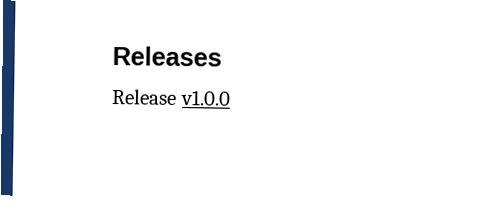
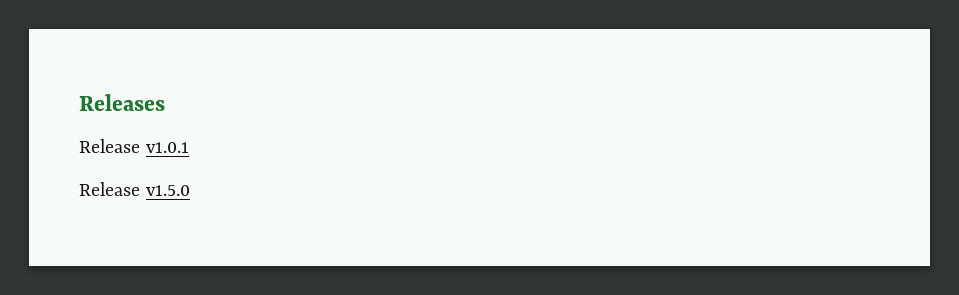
- Release v1.0.0
+ Release v1.0.1
+ Release v1.5.0

